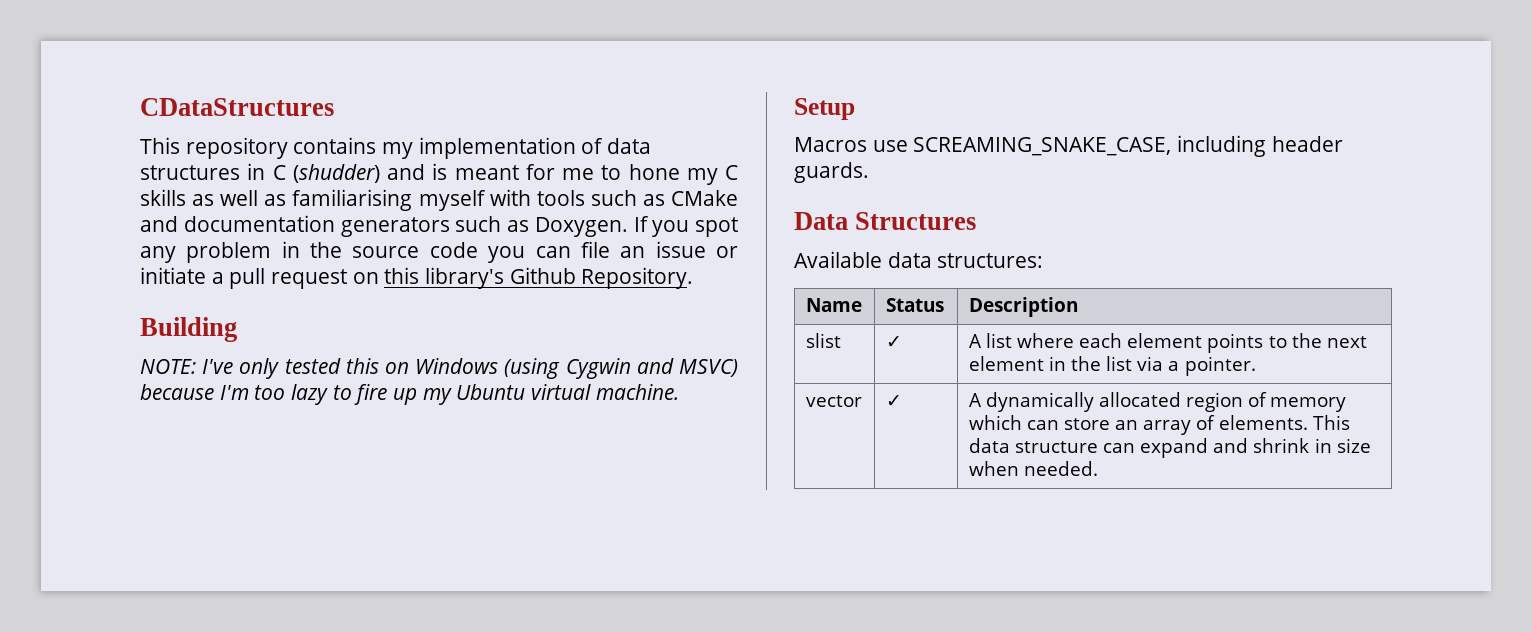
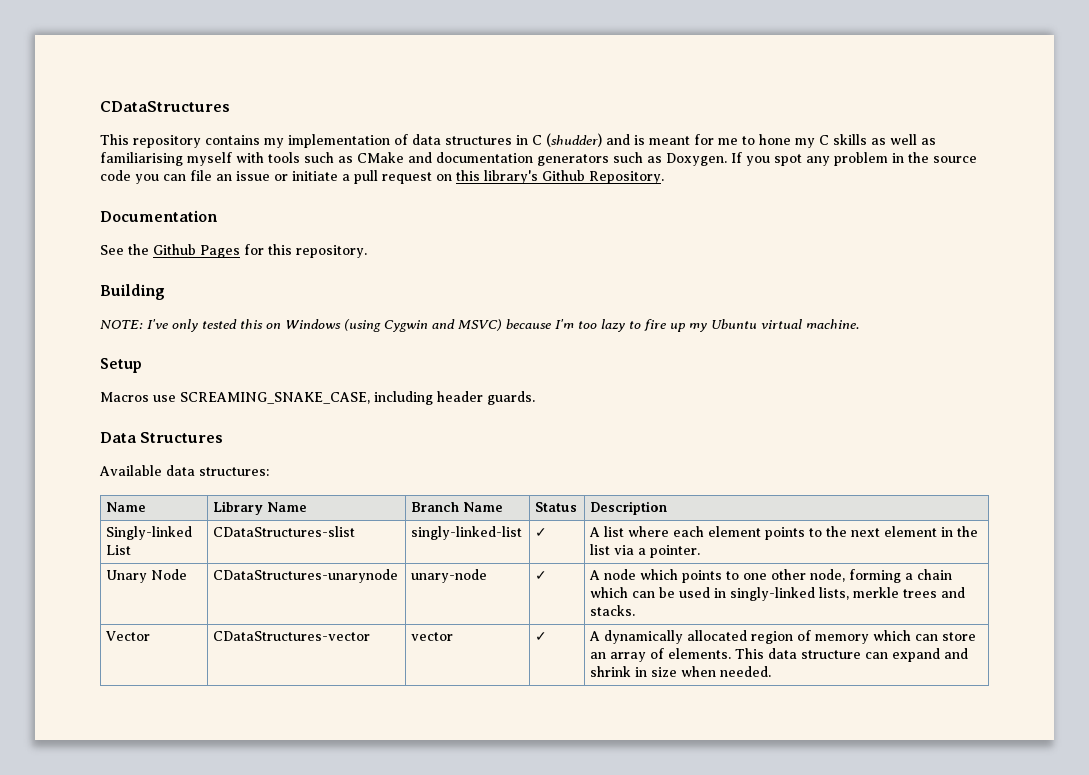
+ Documentation
+ See the Github Pages for this repository.
- Name | Status | Description
- slist | ✓ | A list where each element points to the next element in the list via a pointer.
+ Name | Library Name | Branch Name | Status | Description
+ Singly-linked List | CDataStructures-slist | singly-linked-list | ✓ | A list where each element points to the next element in the list via a pointer.
- vector | ✓ | A dynamically allocated region of memory which can store an array of elements. This data structure can expand and shrink in size when needed.
+ Unary Node | CDataStructures-unarynode | unary-node | ✓ | A node which points to one other node, forming a chain which can be used in singly-linked lists, merkle trees and stacks.
+ Vector | CDataStructures-vector | vector | ✓ | A dynamically allocated region of memory which can store an array of elements. This data structure can expand and shrink in size when needed.

